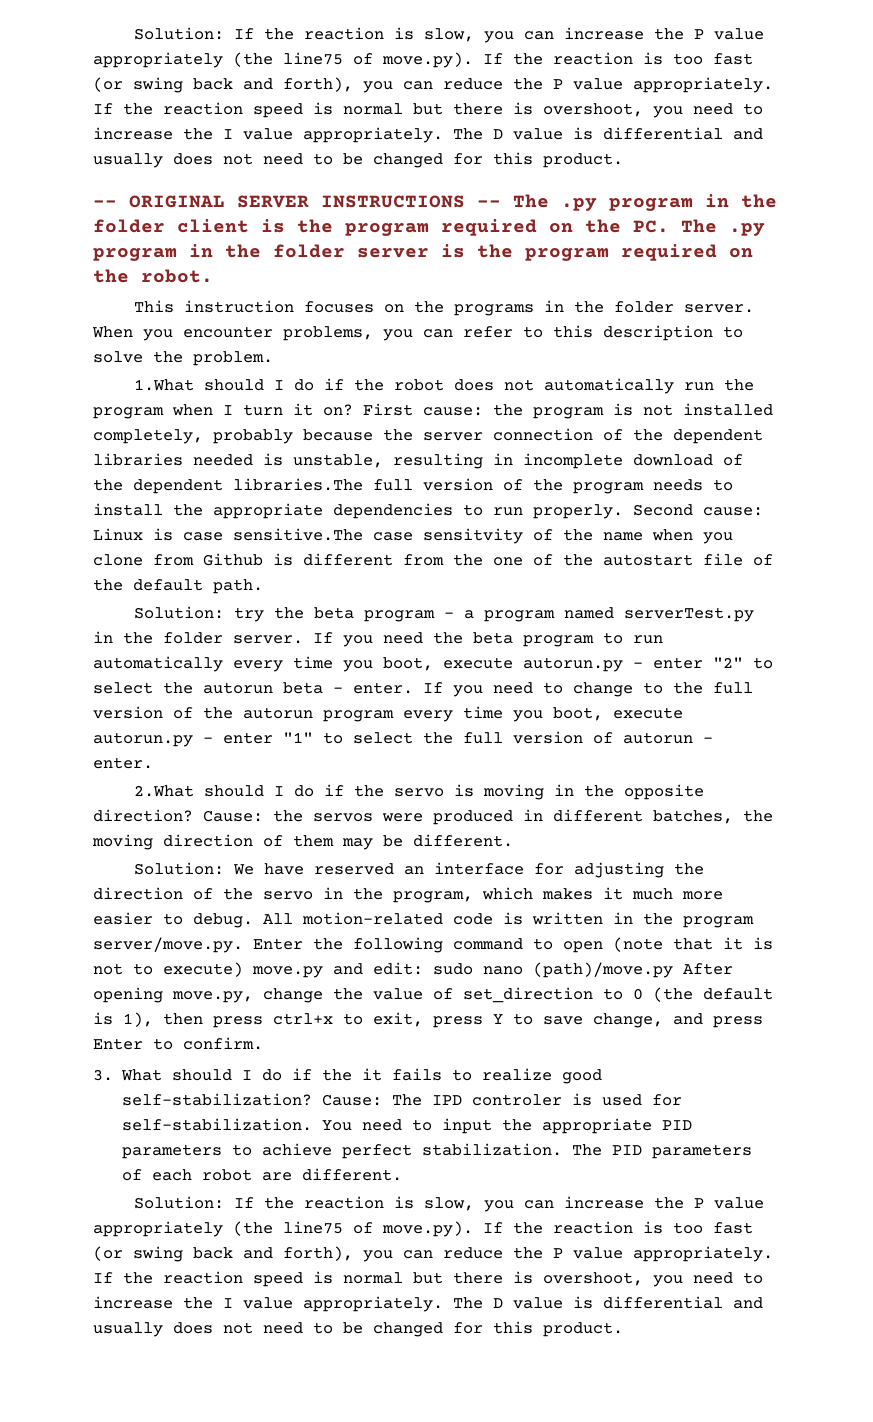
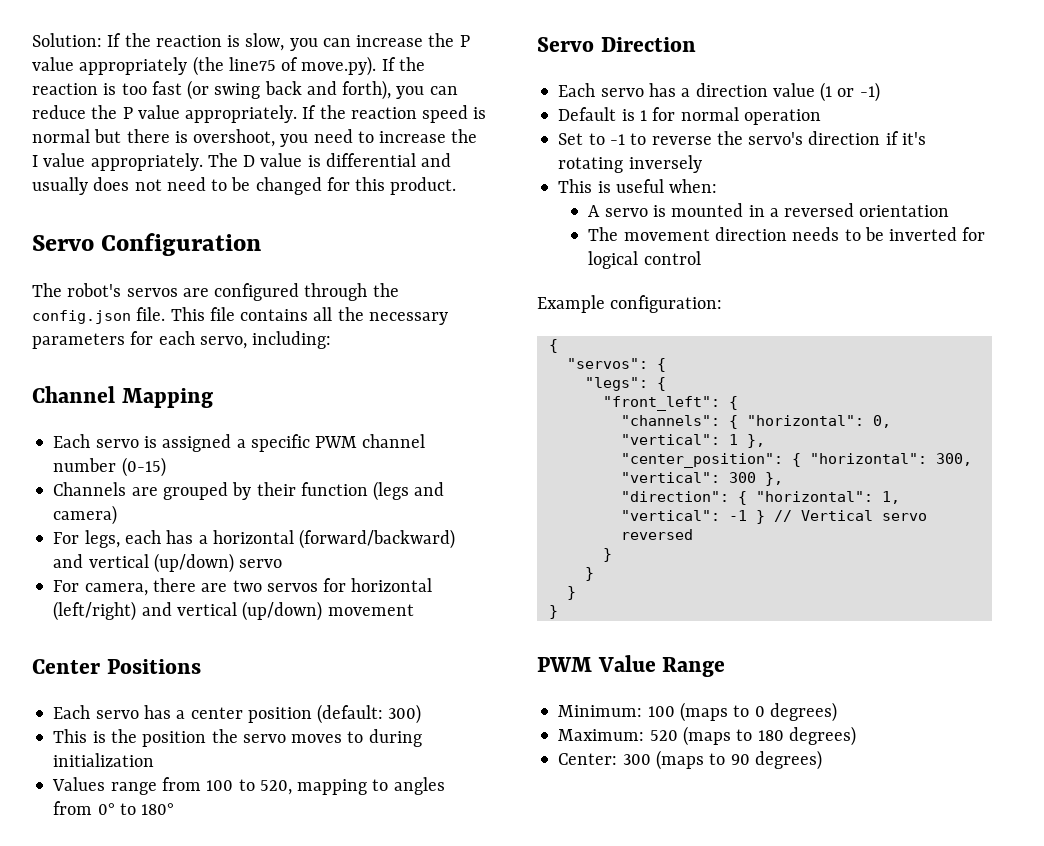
- -- ORIGINAL SERVER INSTRUCTIONS -- The .py program in the folder client is the program required on the PC. The .py program in the folder server is the program required on the robot.
- This instruction focuses on the programs in the folder server. When you encounter problems, you can refer to this description to solve the problem.
- 1.What should I do if the robot does not automatically run the program when I turn it on? First cause: the program is not installed completely, probably because the server connection of the dependent libraries needed is unstable, resulting in incomplete download of the dependent libraries.The full version of the program needs to install the appropriate dependencies to run properly. Second cause: Linux is case sensitive.The case sensitvity of the name when you clone from Github is different from the one of the autostart file of the default path.
- Solution: try the beta program - a program named serverTest.py in the folder server. If you need the beta program to run automatically every time you boot, execute autorun.py - enter "2" to select the autorun beta - enter. If you need to change to the full version of the autorun program every time you boot, execute autorun.py - enter "1" to select the full version of autorun - enter.
- 2.What should I do if the servo is moving in the opposite direction? Cause: the servos were produced in different batches, the moving direction of them may be different.
- Solution: We have reserved an interface for adjusting the direction of the servo in the program, which makes it much more easier to debug. All motion-related code is written in the program server/move.py. Enter the following command to open (note that it is not to execute) move.py and edit: sudo nano (path)/move.py After opening move.py, change the value of set_direction to 0 (the default is 1), then press ctrl+x to exit, press Y to save change, and press Enter to confirm.
- 3. What should I do if the it fails to realize good self-stabilization? Cause: The IPD controler is used for self-stabilization. You need to input the appropriate PID parameters to achieve perfect stabilization. The PID parameters of each robot are different.
- Solution: If the reaction is slow, you can increase the P value appropriately (the line75 of move.py). If the reaction is too fast (or swing back and forth), you can reduce the P value appropriately. If the reaction speed is normal but there is overshoot, you need to increase the I value appropriately. The D value is differential and usually does not need to be changed for this product.
+ Servo Configuration
+ The robot's servos are configured through the config.json file. This file contains all the necessary parameters for each servo, including:
+ Channel Mapping
+ Each servo is assigned a specific PWM channel number (0-15)
+ Channels are grouped by their function (legs and camera)
+ For legs, each has a horizontal (forward/backward) and vertical (up/down) servo
+ For camera, there are two servos for horizontal (left/right) and vertical (up/down) movement
+ Center Positions
+ Each servo has a center position (default: 300)
+ This is the position the servo moves to during initialization
+ Values range from 100 to 520, mapping to angles from 0° to 180°
+ Servo Direction
+ Each servo has a direction value (1 or -1)
+ Default is 1 for normal operation
+ Set to -1 to reverse the servo's direction if it's rotating inversely
+ This is useful when:
+ A servo is mounted in a reversed orientation
+ The movement direction needs to be inverted for logical control
+ Example configuration:
+ {
+ "servos": {
+ "legs": {
+ "front_left": {
+ "channels": { "horizontal": 0, "vertical": 1 },
+ "center_position": { "horizontal": 300, "vertical": 300 },
+ "direction": { "horizontal": 1, "vertical": -1 } // Vertical servo reversed
+ }
+ }
+ }
+ }
+ PWM Value Range
+ Minimum: 100 (maps to 0 degrees)
+ Maximum: 520 (maps to 180 degrees)
+ Center: 300 (maps to 90 degrees)

